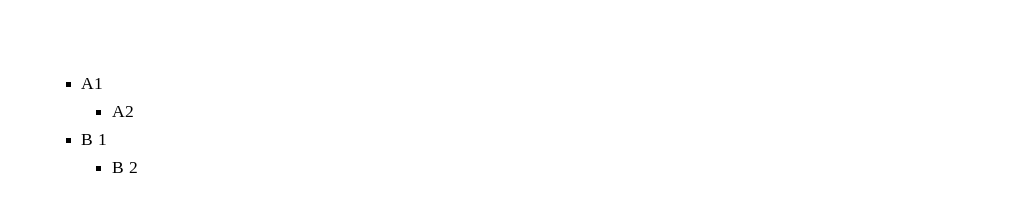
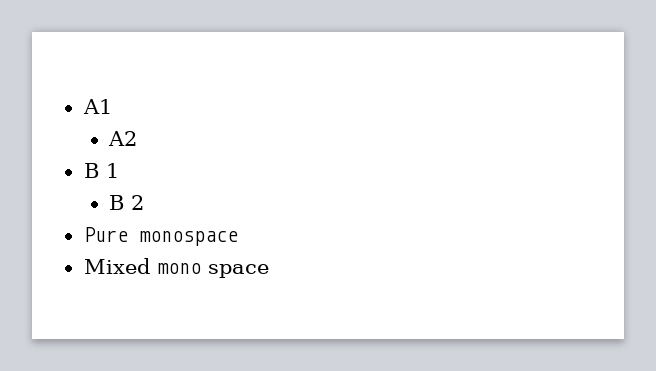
+ Pure monospace
+ Mixed mono space

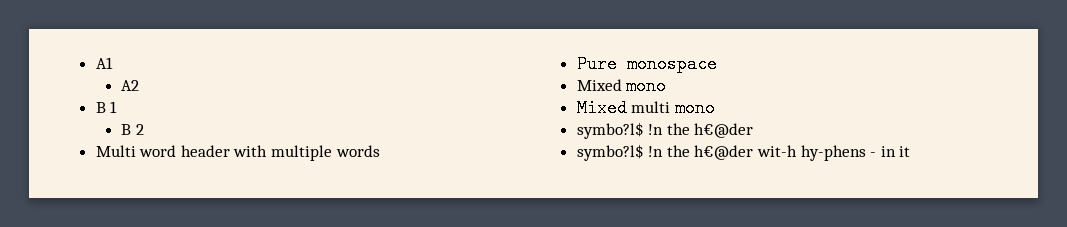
+ Multi word header with multiple words
  Pure monospace
- Mixed mono space
+ Mixed mono
+ Mixed multi mono
+ symbo?l$ !n the h€@der
+ symbo?l$ !n the h€@der wit-h hy-phens - in it

